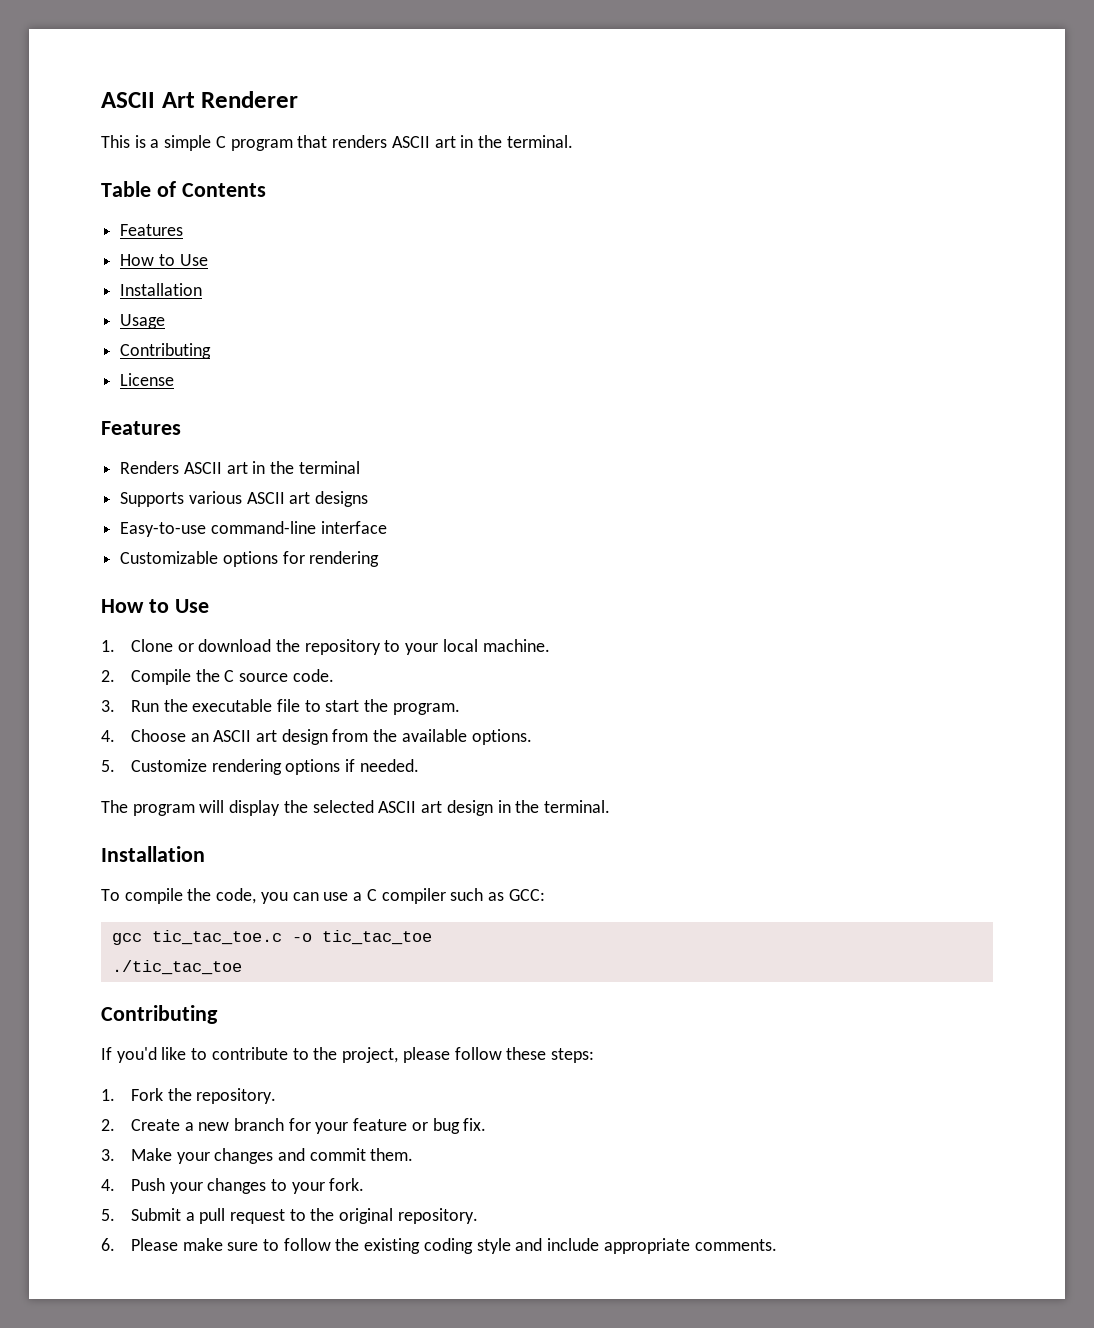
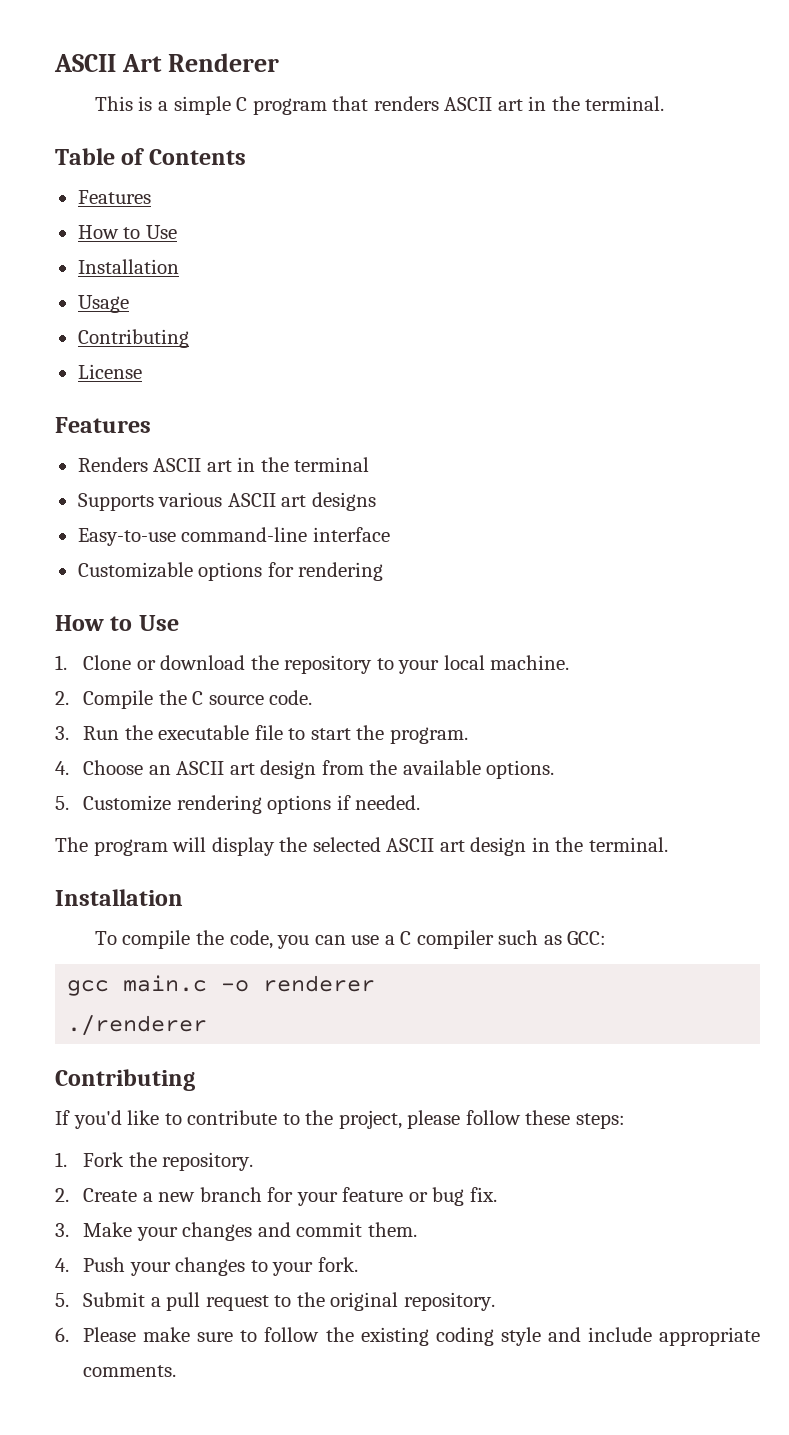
- gcc tic_tac_toe.c -o tic_tac_toe
- ./tic_tac_toe
+ gcc main.c -o renderer
+ ./renderer

